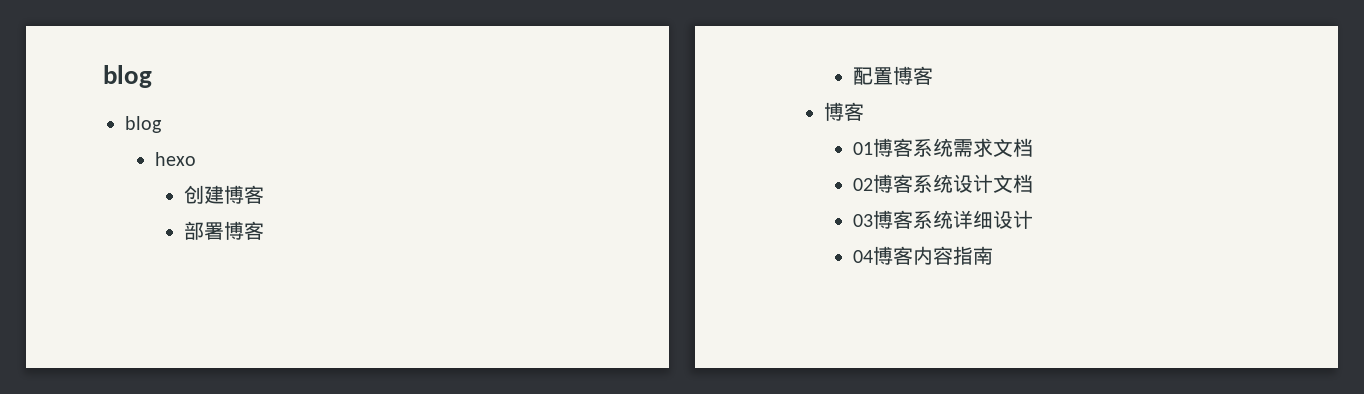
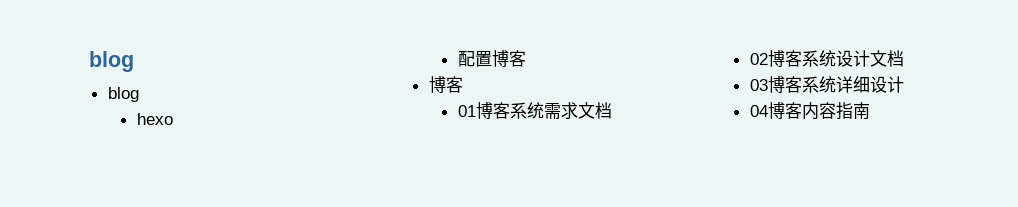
- 创建博客
- 部署博客

